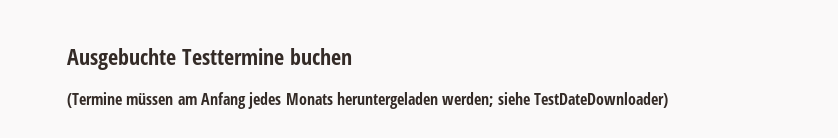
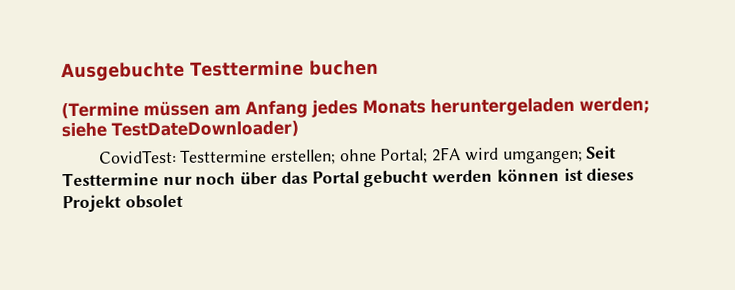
+ CovidTest: Testtermine erstellen; ohne Portal; 2FA wird umgangen; Seit Testtermine nur noch über das Portal gebucht werden können ist dieses Projekt obsolet

